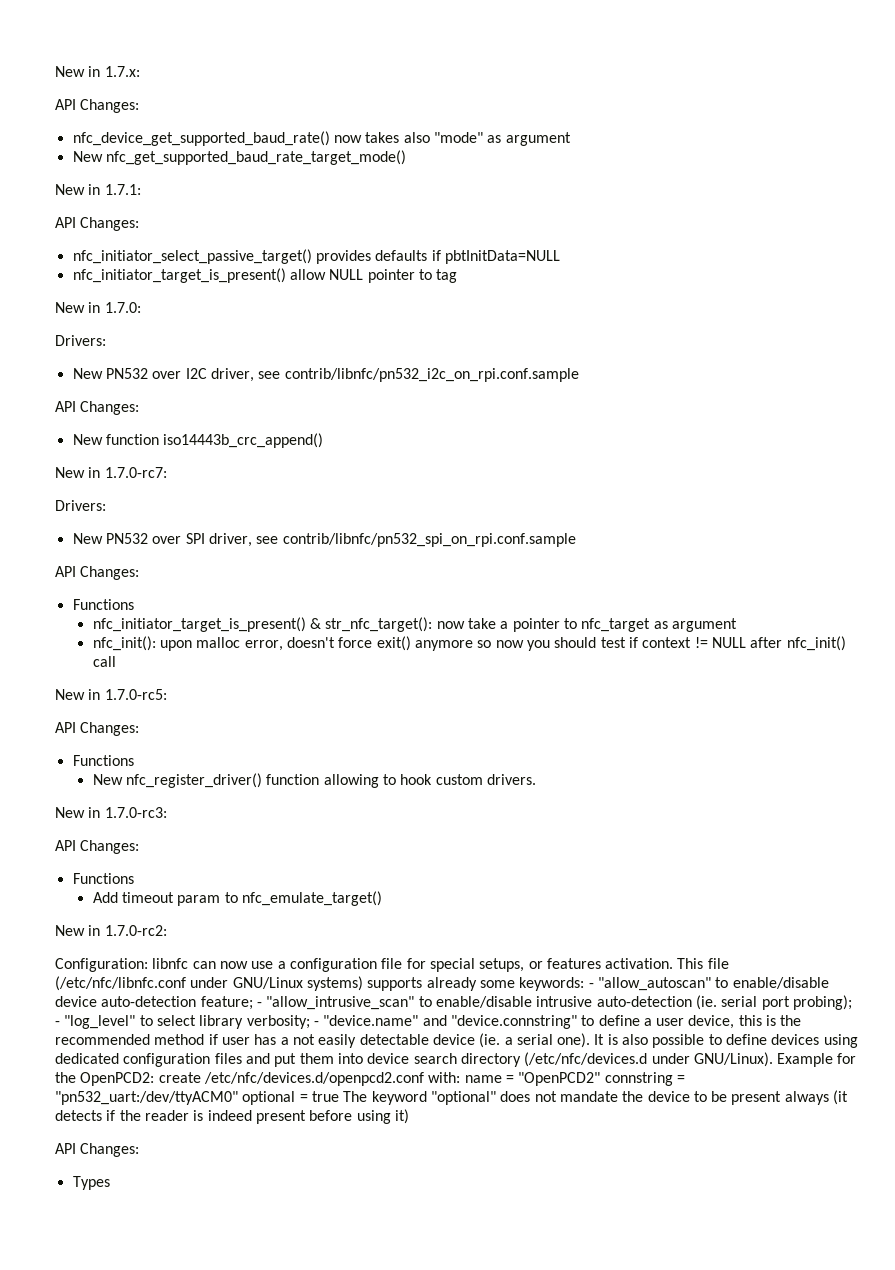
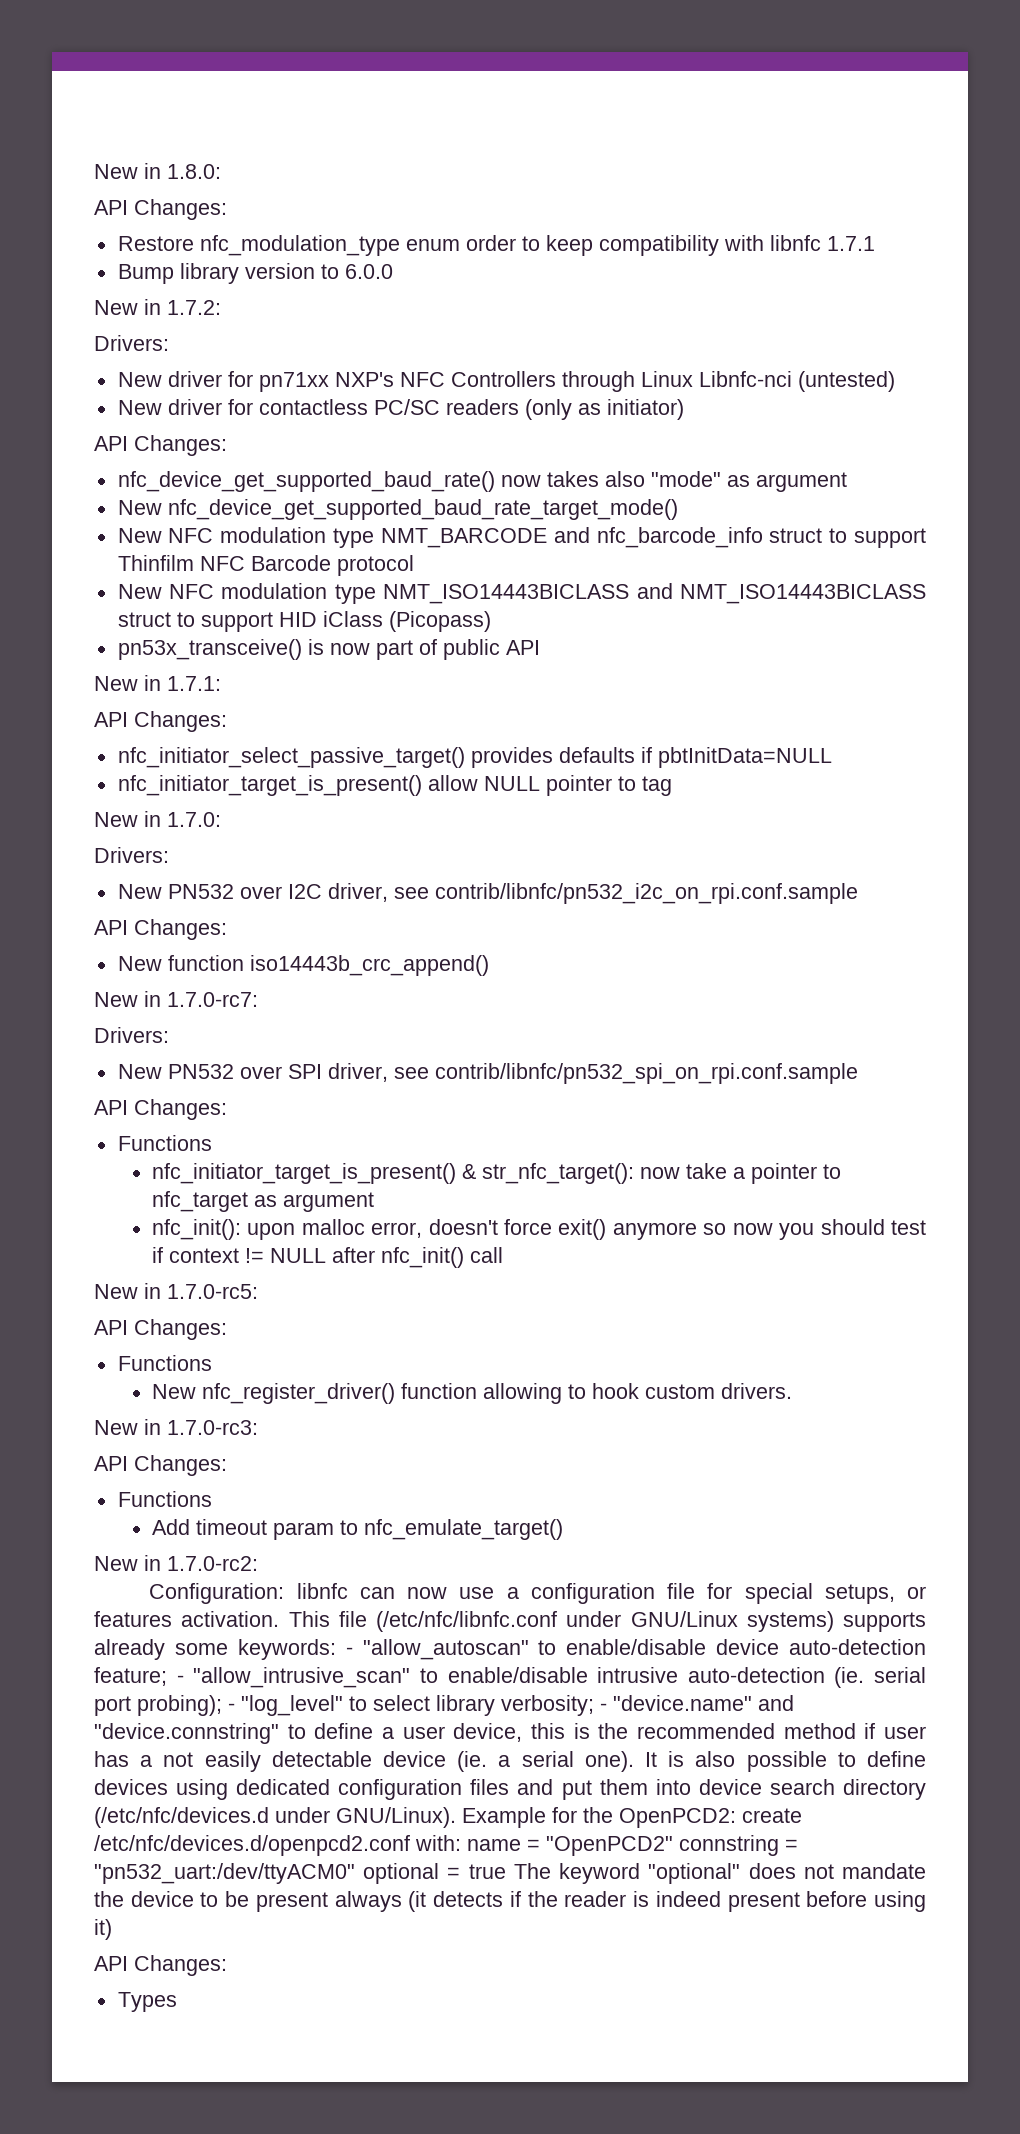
- New in 1.7.x:
+ New in 1.8.0:
+ API Changes:
+ Restore nfc_modulation_type enum order to keep compatibility with libnfc 1.7.1
+ Bump library version to 6.0.0
+ New in 1.7.2:
+ Drivers:
+ New driver for pn71xx NXP's NFC Controllers through Linux Libnfc-nci (untested)
+ New driver for contactless PC/SC readers (only as initiator)
- New nfc_get_supported_baud_rate_target_mode()
+ New nfc_device_get_supported_baud_rate_target_mode()
+ New NFC modulation type NMT_BARCODE and nfc_barcode_info struct to support Thinfilm NFC Barcode protocol
+ New NFC modulation type NMT_ISO14443BICLASS and NMT_ISO14443BICLASS struct to support HID iClass (Picopass)
+ pn53x_transceive() is now part of public API

